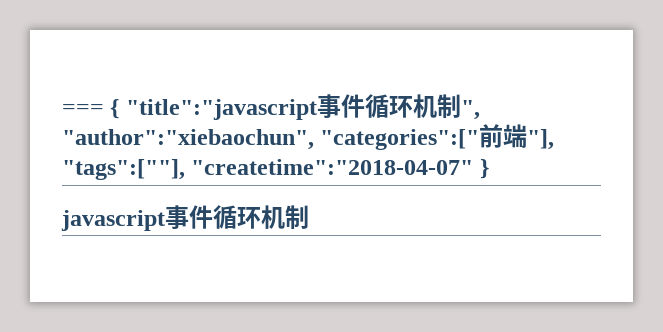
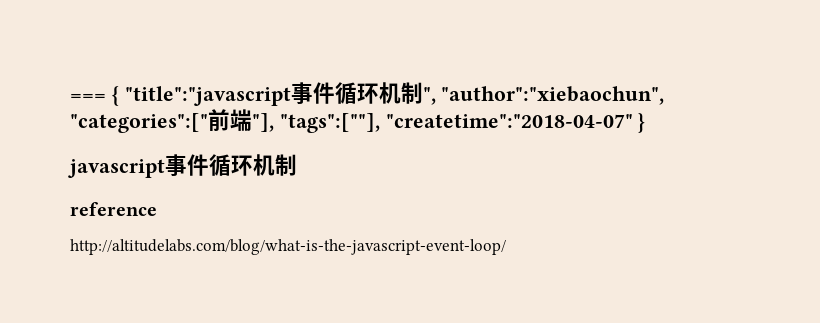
+ reference
+ http://altitudelabs.com/blog/what-is-the-javascript-event-loop/

